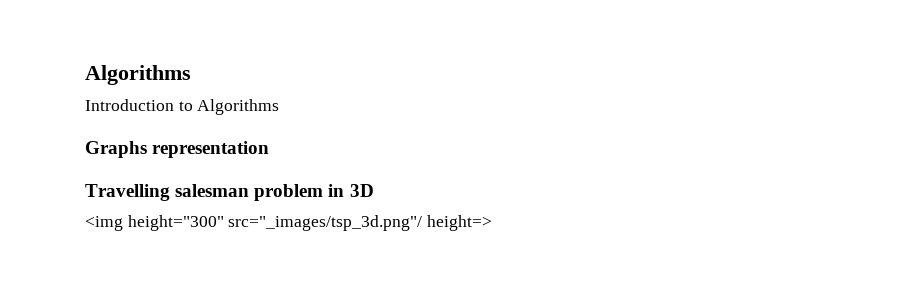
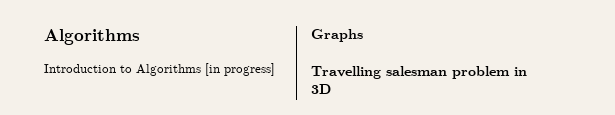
- Introduction to Algorithms
+ Introduction to Algorithms [in progress]
- Graphs representation
+ Graphs
- <img height="300" src="_images/tsp_3d.png"/ height=>

